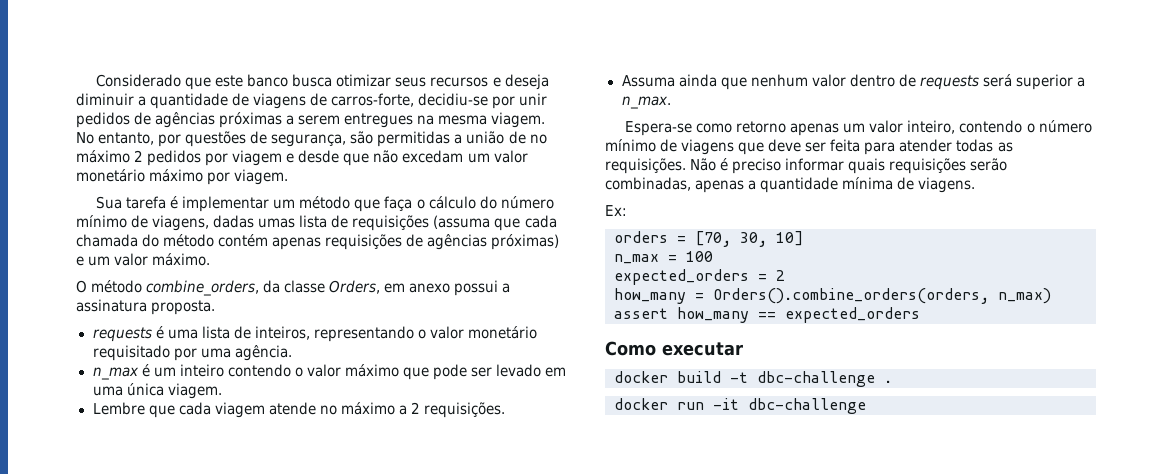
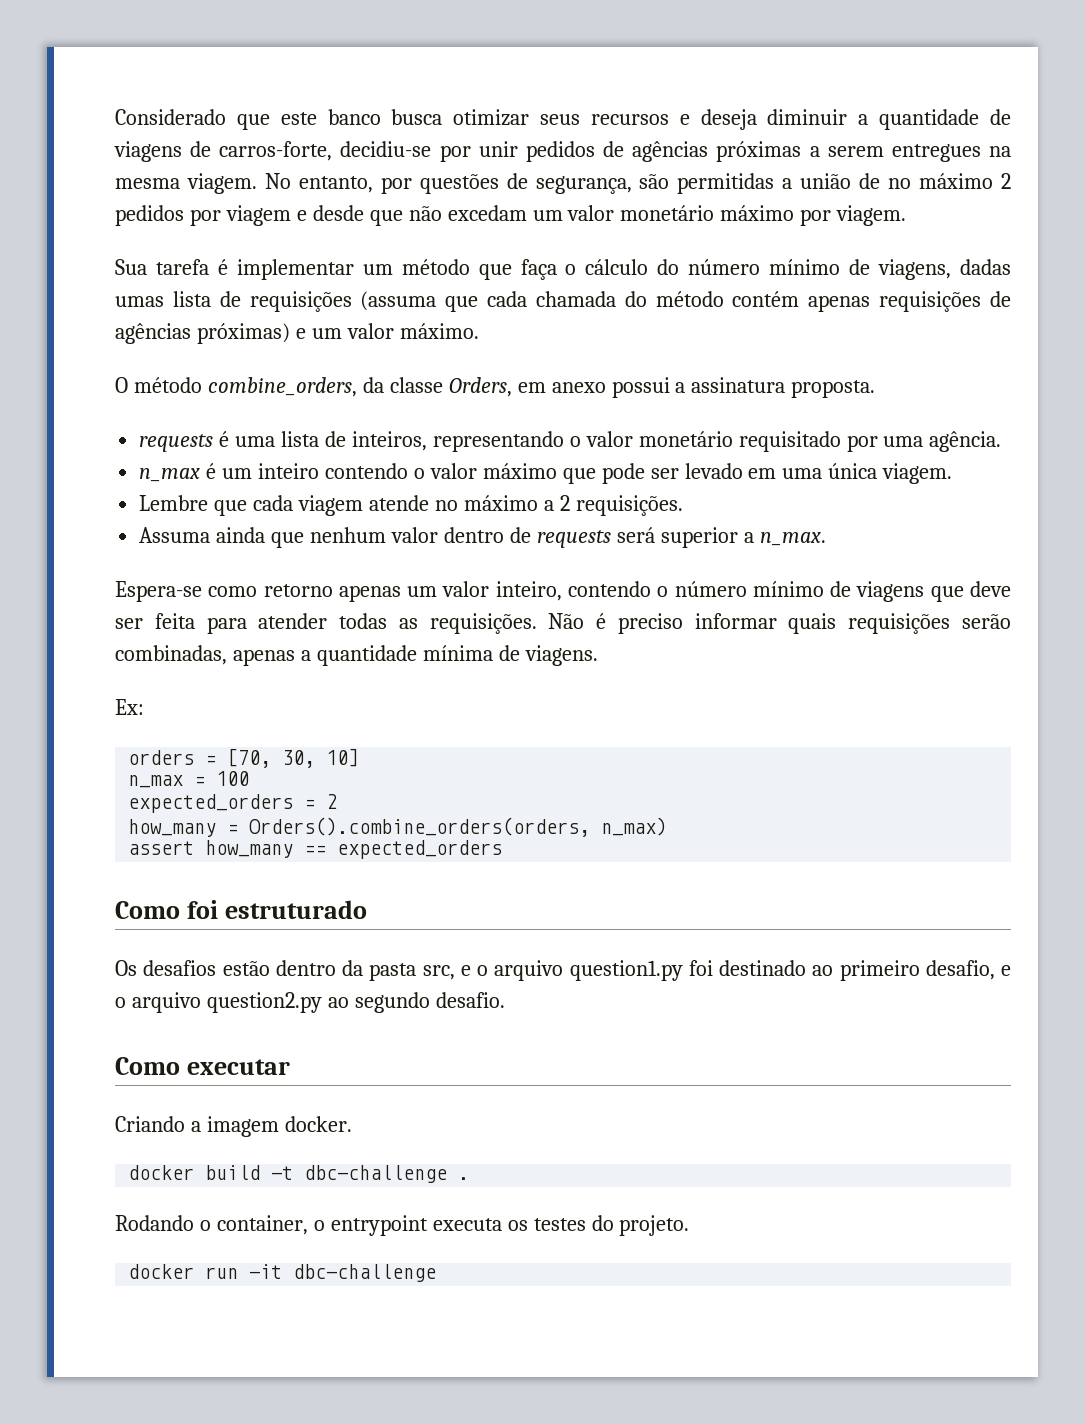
+ Como foi estruturado
+ Os desafios estão dentro da pasta src, e o arquivo question1.py foi destinado ao primeiro desafio, e o arquivo question2.py ao segundo desafio.
  Como executar
+ Criando a imagem docker.
+ Rodando o container, o entrypoint executa os testes do projeto.

